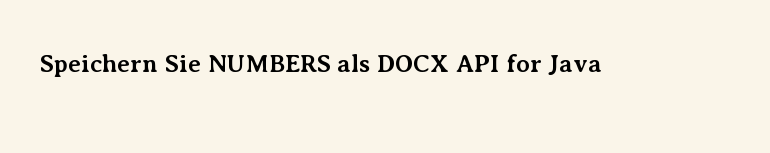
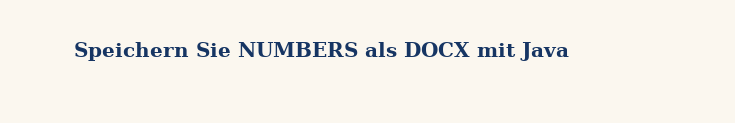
- Speichern Sie NUMBERS als DOCX API for Java
+ Speichern Sie NUMBERS als DOCX mit Java

